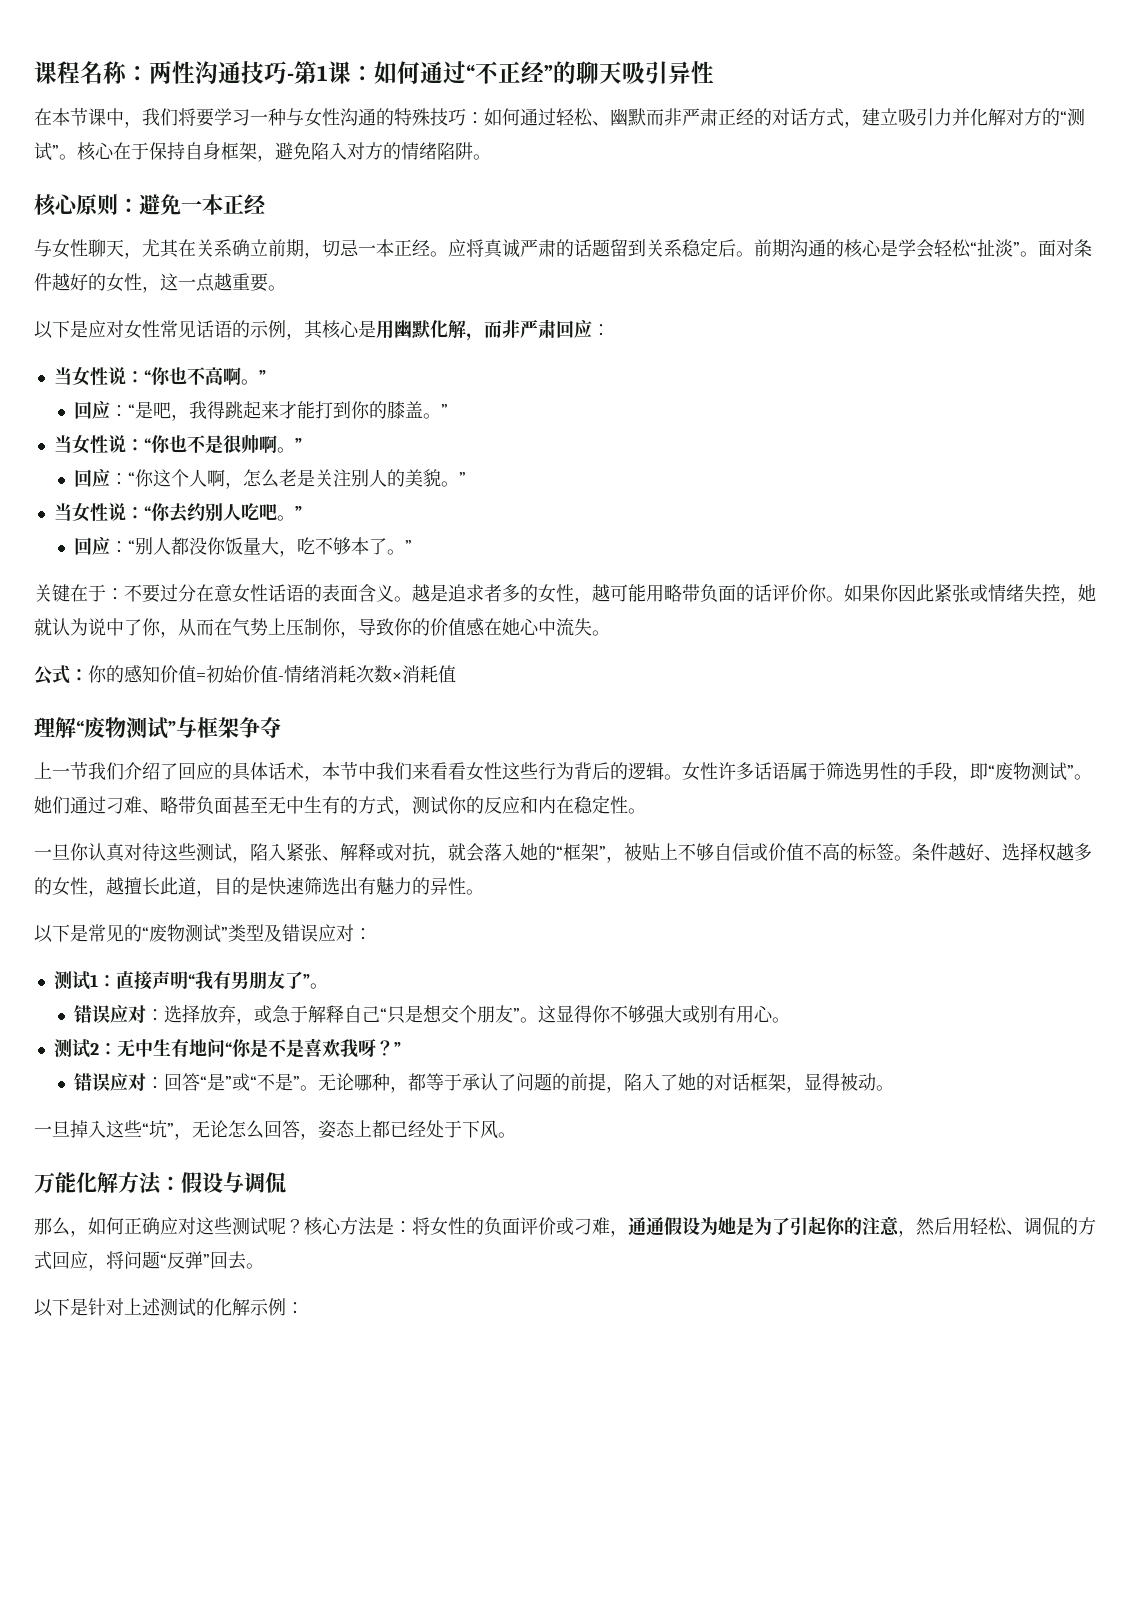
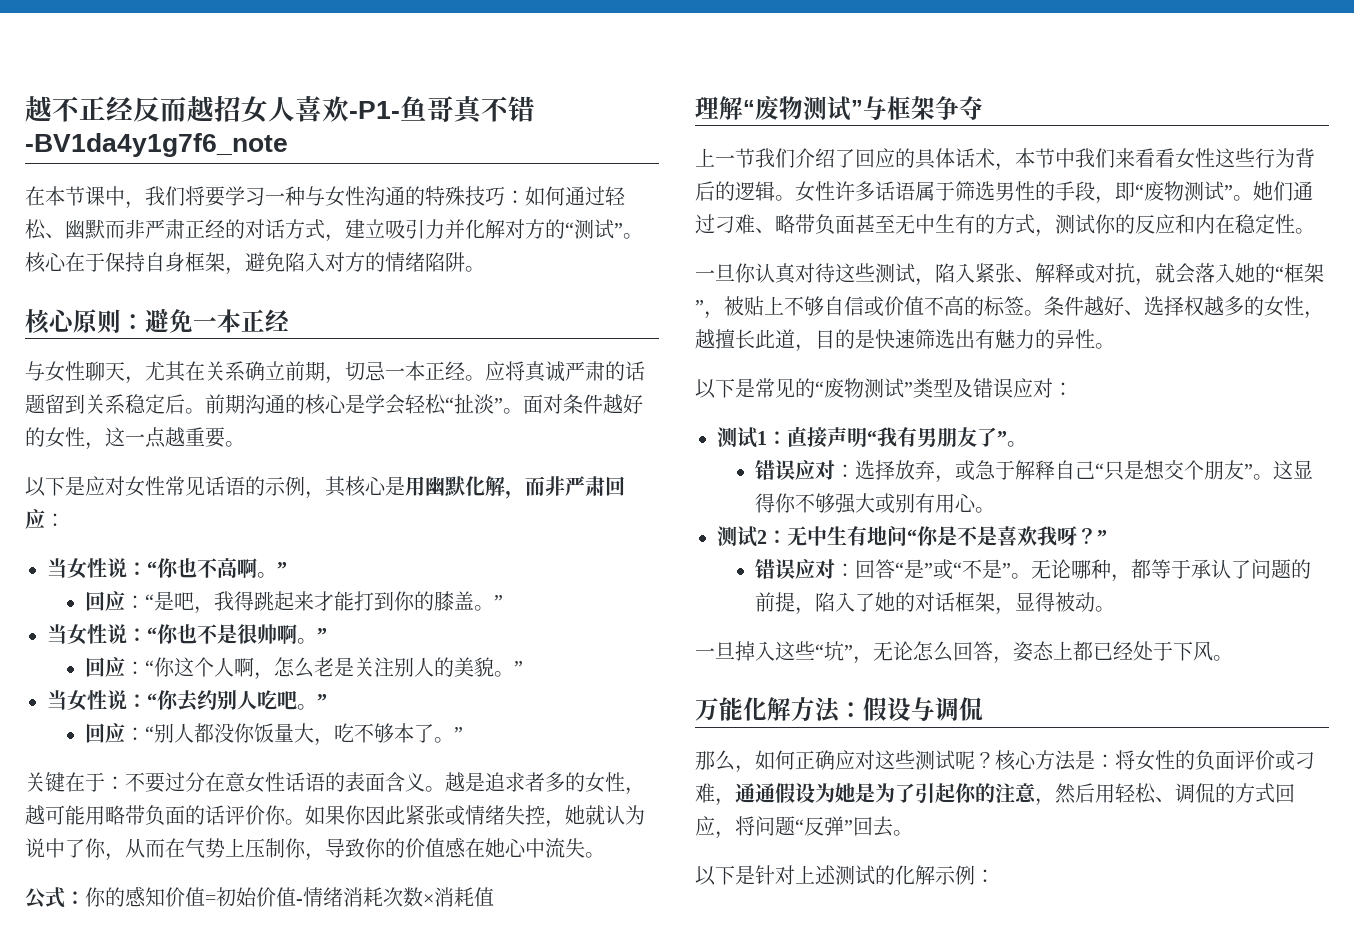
- 课程名称：两性沟通技巧-第1课：如何通过“不正经”的聊天吸引异性
+ 越不正经反而越招女人喜欢-P1-鱼哥真不错-BV1da4y1g7f6_note

